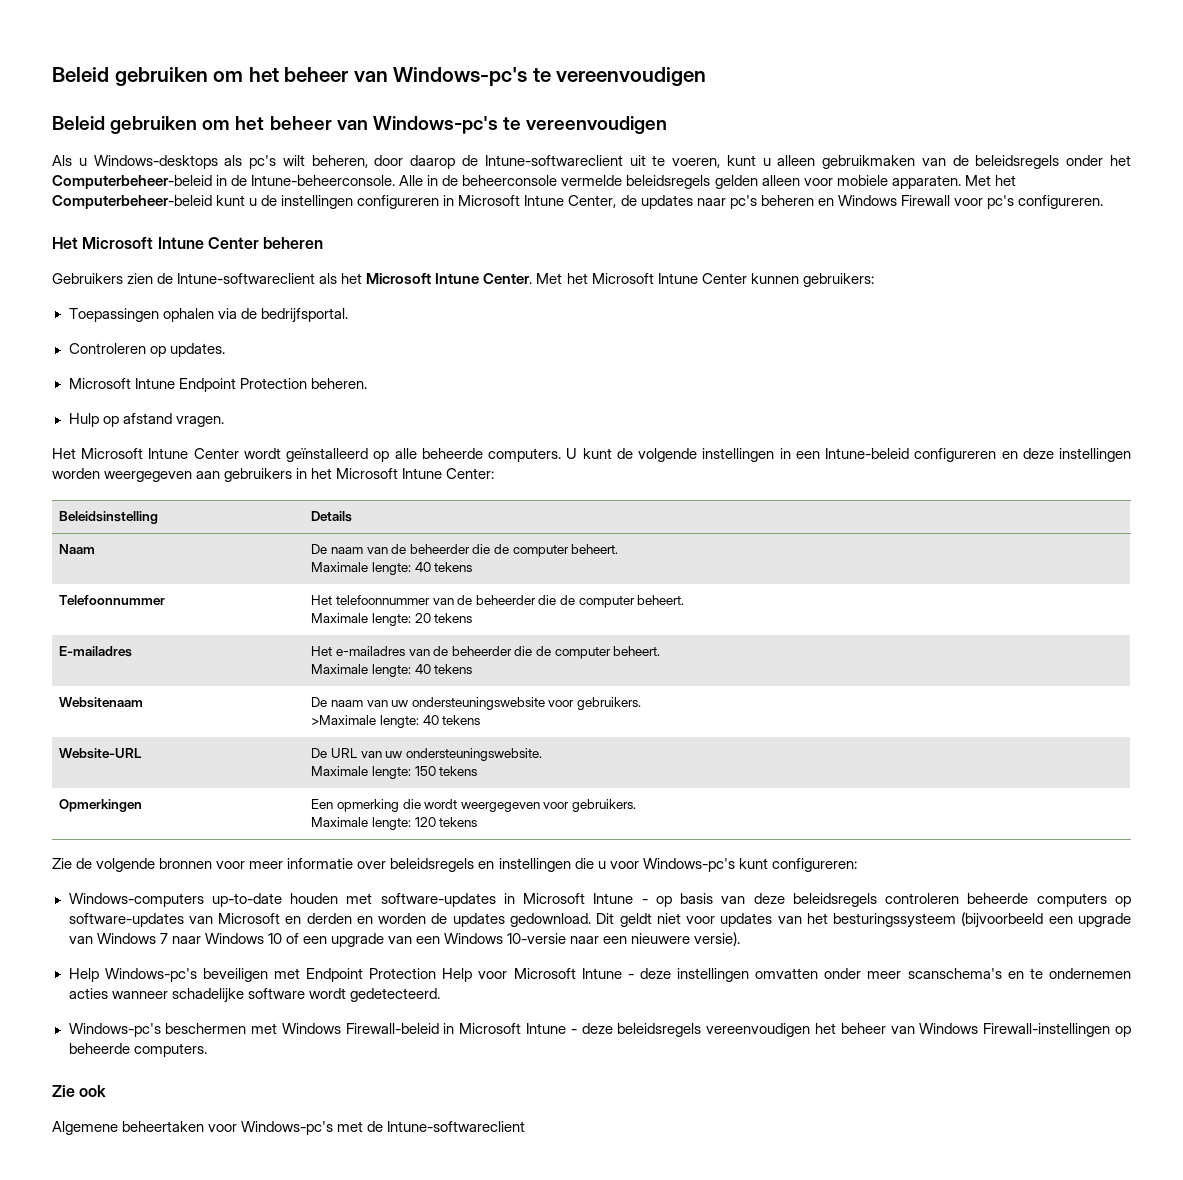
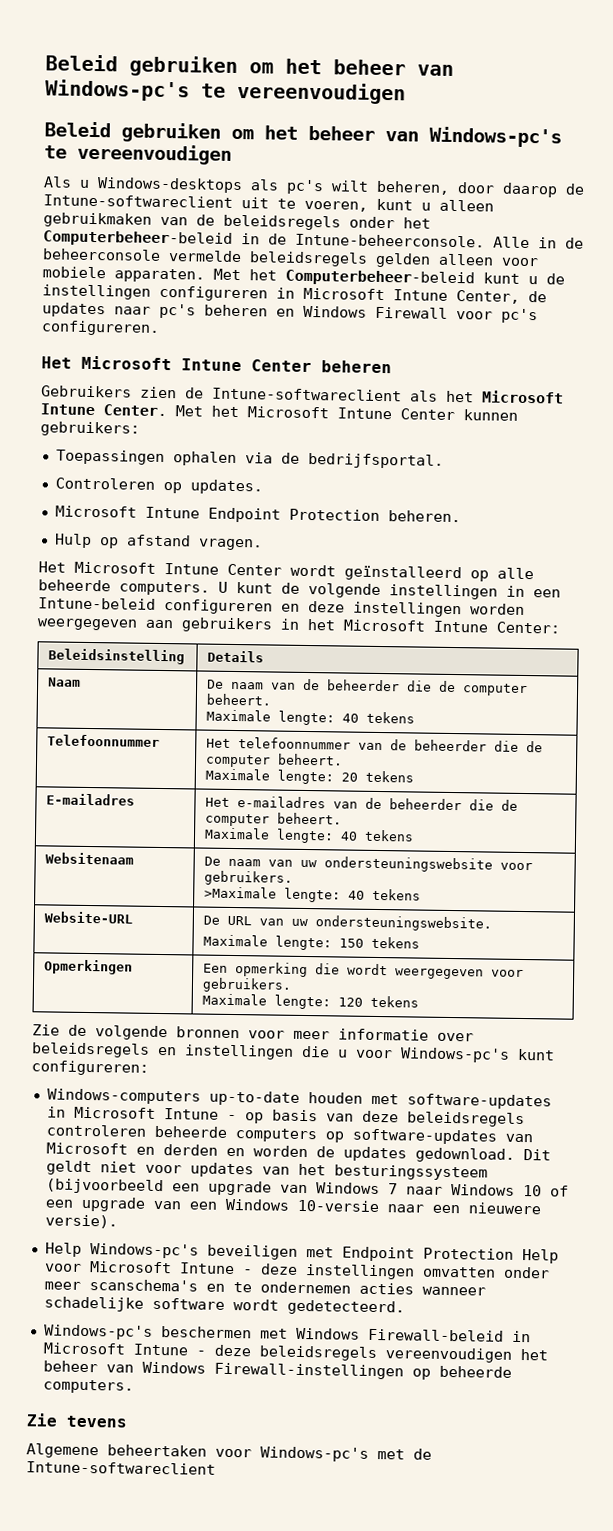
- Zie ook
+ Zie tevens

